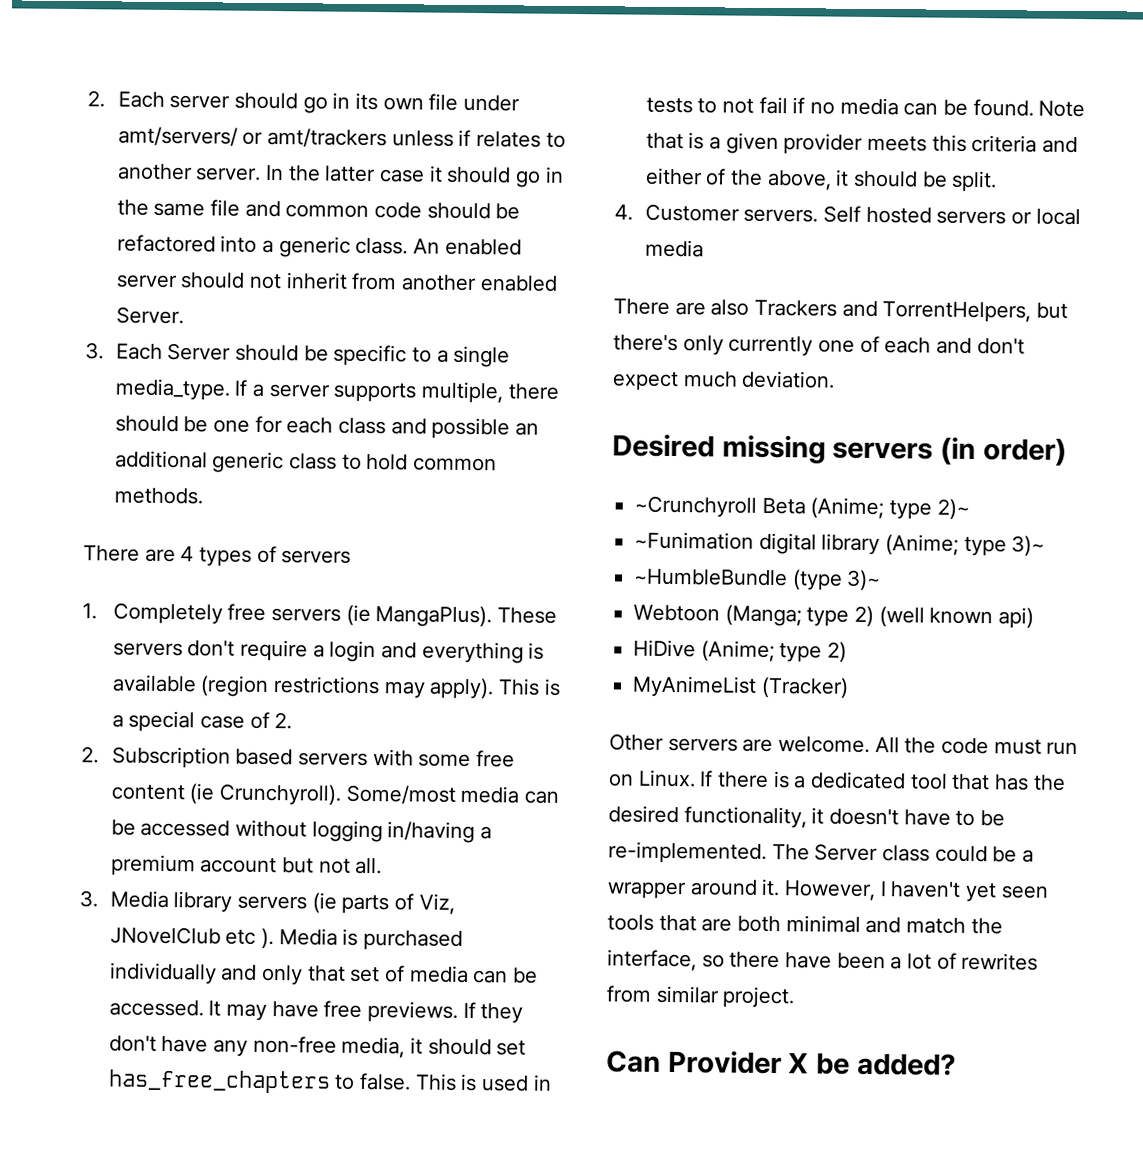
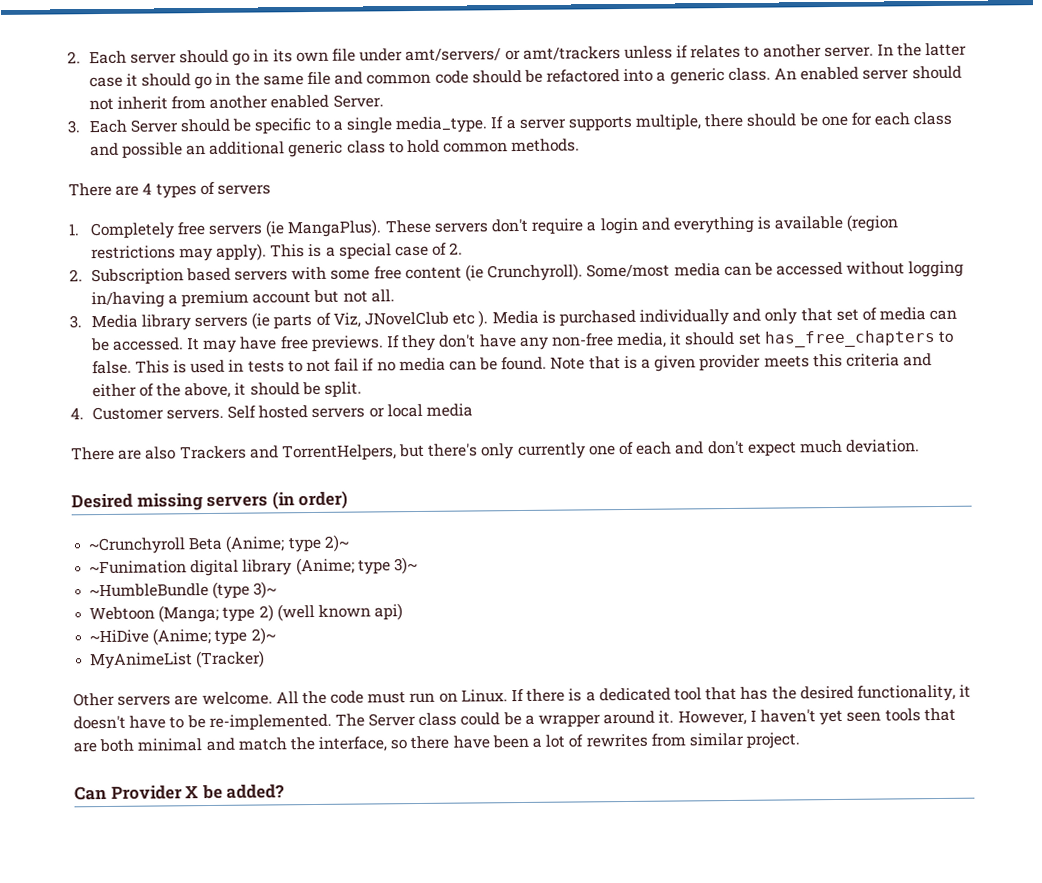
- HiDive (Anime; type 2)
+ ~HiDive (Anime; type 2)~

